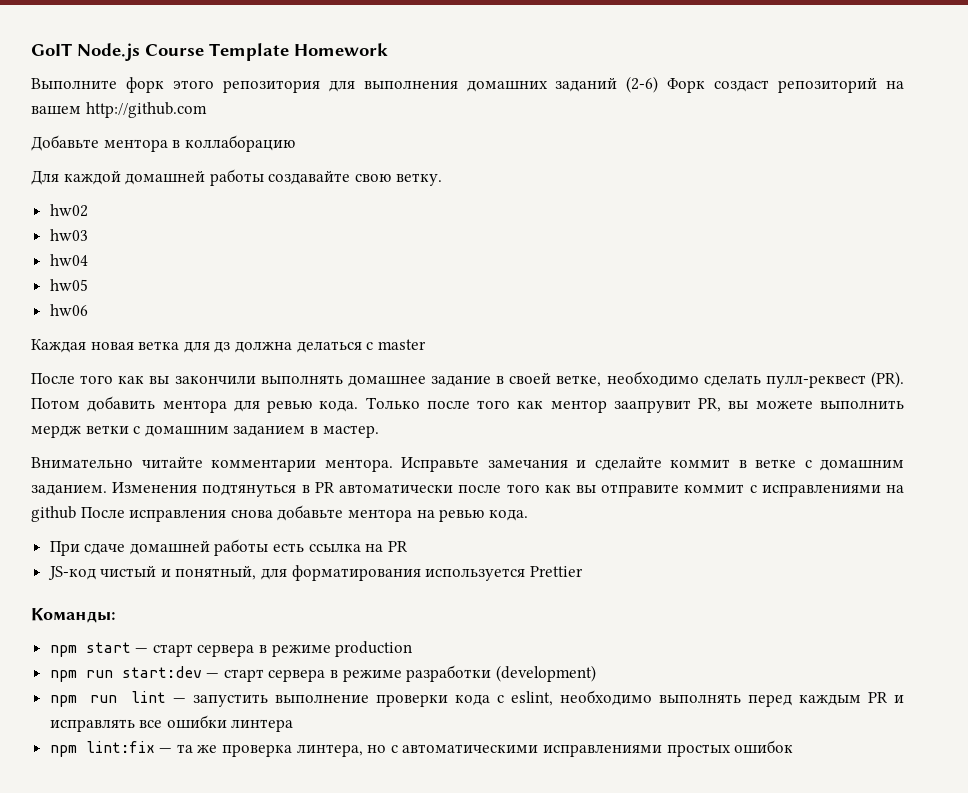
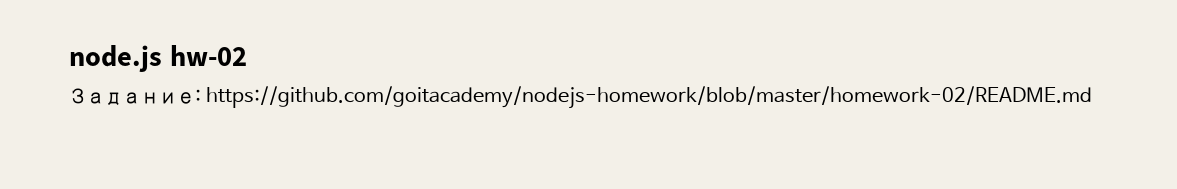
- GoIT Node.js Course Template Homework
- Выполните форк этого репозитория для выполнения домашних заданий (2-6) Форк создаст репозиторий на вашем http://github.com
- Добавьте ментора в коллаборацию
- Для каждой домашней работы создавайте свою ветку.
- hw02
- hw03
- hw04
- hw05
- hw06
- Каждая новая ветка для дз должна делаться с master
- После того как вы закончили выполнять домашнее задание в своей ветке, необходимо сделать пулл-реквест (PR). Потом добавить ментора для ревью кода. Только после того как ментор заапрувит PR, вы можете выполнить мердж ветки с домашним заданием в мастер.
- Внимательно читайте комментарии ментора. Исправьте замечания и сделайте коммит в ветке с домашним заданием. Изменения подтянуться в PR автоматически после того как вы отправите коммит с исправлениями на github После исправления снова добавьте ментора на ревью кода.
- При сдаче домашней работы есть ссылка на PR
- JS-код чистый и понятный, для форматирования используется Prettier
- Команды:
- npm start — старт сервера в режиме production
- npm run start:dev — старт сервера в режиме разработки (development)
- npm run lint — запустить выполнение проверки кода с eslint, необходимо выполнять перед каждым PR и исправлять все ошибки линтера
- npm lint:fix — та же проверка линтера, но с автоматическими исправлениями простых ошибок
+ node.js hw-02
+ Задание: https://github.com/goitacademy/nodejs-homework/blob/master/homework-02/README.md

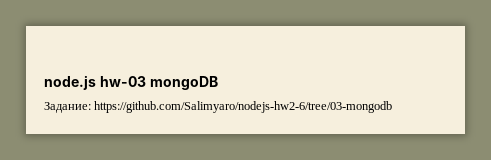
- node.js hw-02
+ node.js hw-03 mongoDB
- Задание: https://github.com/goitacademy/nodejs-homework/blob/master/homework-02/README.md
+ Задание: https://github.com/Salimyaro/nodejs-hw2-6/tree/03-mongodb

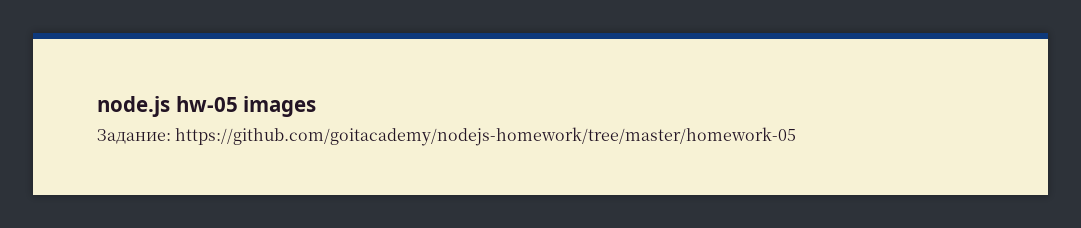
- node.js hw-03 mongoDB
+ node.js hw-05 images
- Задание: https://github.com/Salimyaro/nodejs-hw2-6/tree/03-mongodb
+ Задание: https://github.com/goitacademy/nodejs-homework/tree/master/homework-05

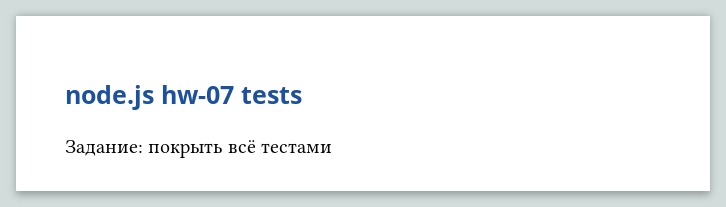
- node.js hw-05 images
+ node.js hw-07 tests
- Задание: https://github.com/goitacademy/nodejs-homework/tree/master/homework-05
+ Задание: покрыть всё тестами

